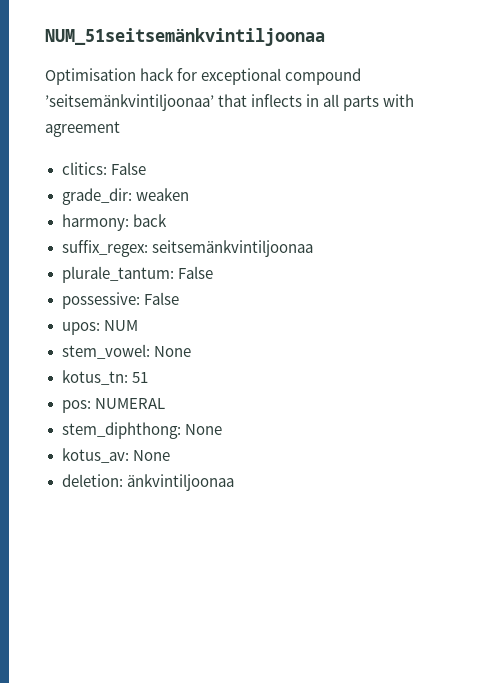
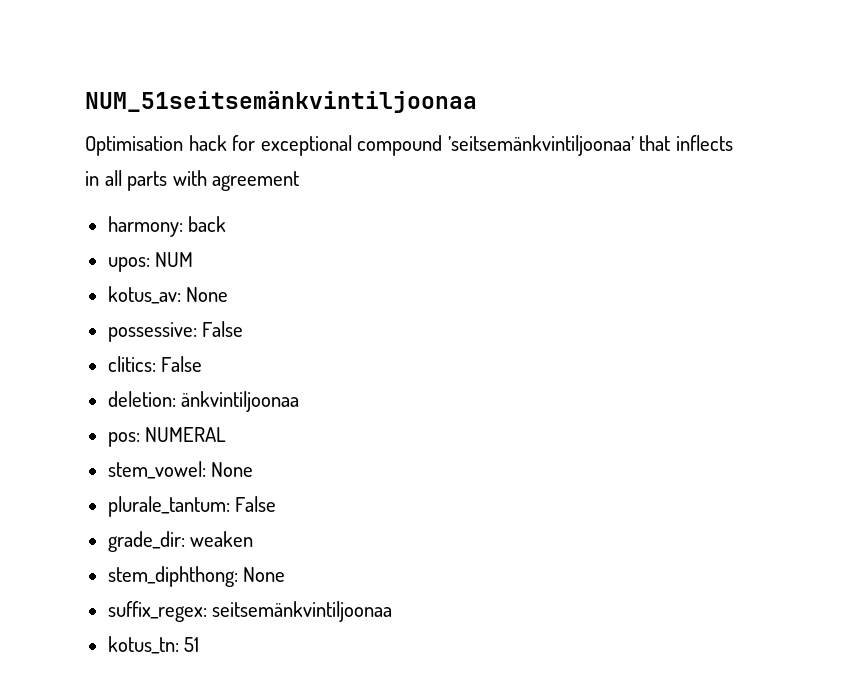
+ harmony: back
+ upos: NUM
+ kotus_av: None
+ possessive: False
  clitics: False
+ deletion: änkvintiljoonaa
+ pos: NUMERAL
+ stem_vowel: None
+ plurale_tantum: False
- harmony: back
+ stem_diphthong: None
- plurale_tantum: False
- possessive: False
- upos: NUM
- stem_vowel: None
  kotus_tn: 51
- pos: NUMERAL
- stem_diphthong: None
- kotus_av: None
- deletion: änkvintiljoonaa

